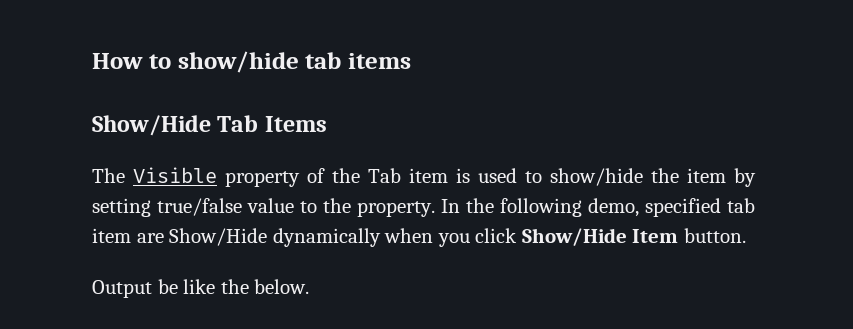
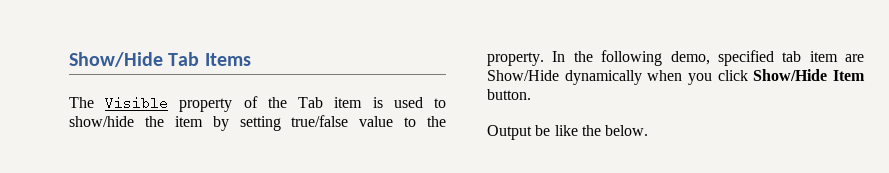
- How to show/hide tab items

